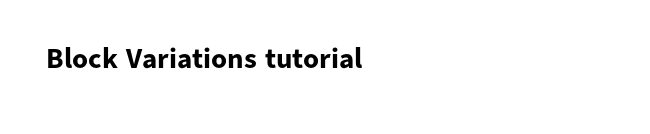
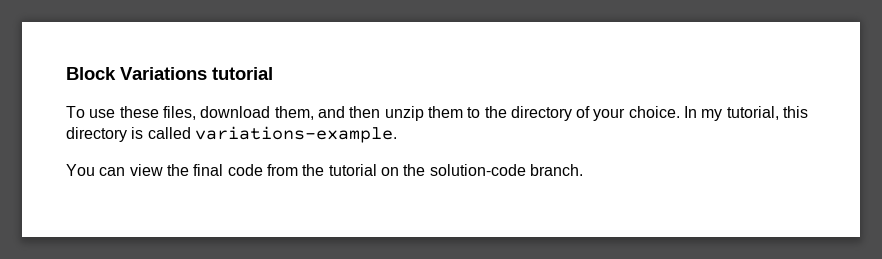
+ To use these files, download them, and then unzip them to the directory of your choice. In my tutorial, this directory is called variations-example.
+ You can view the final code from the tutorial on the solution-code branch.

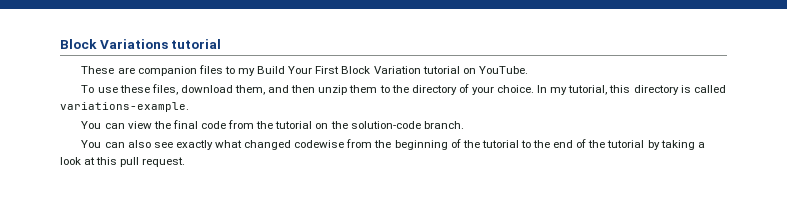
+ These are companion files to my Build Your First Block Variation tutorial on YouTube.
+ You can also see exactly what changed codewise from the beginning of the tutorial to the end of the tutorial by taking a look at this pull request.

